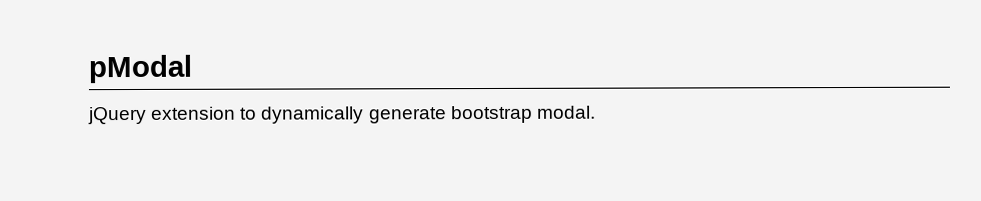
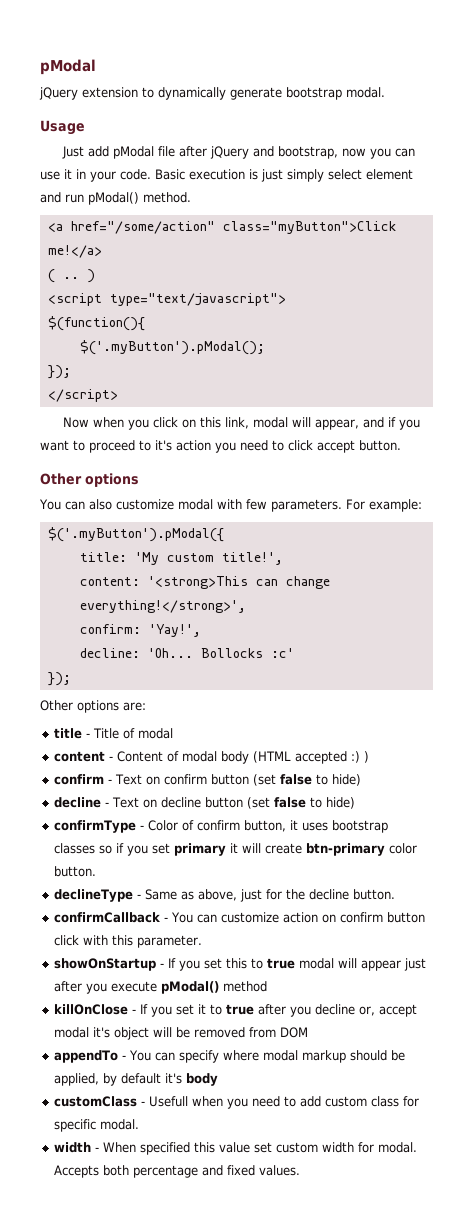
+ Usage
+ Just add pModal file after jQuery and bootstrap, now you can use it in your code. Basic execution is just simply select element and run pModal() method.
+ <a href="/some/action" class="myButton">Click me!</a>
+ ( .. )
+ <script type="text/javascript">
+ $(function(){
+ $('.myButton').pModal();
+ });
+ </script>
+ Now when you click on this link, modal will appear, and if you want to proceed to it's action you need to click accept button.
+ Other options
+ You can also customize modal with few parameters. For example:
+ $('.myButton').pModal({
+ title: 'My custom title!',
+ content: '<strong>This can change everything!</strong>',
+ confirm: 'Yay!',
+ decline: 'Oh... Bollocks :c'
+ });
+ Other options are:
+ title - Title of modal
+ content - Content of modal body (HTML accepted :) )
+ confirm - Text on confirm button (set false to hide)
+ decline - Text on decline button (set false to hide)
+ confirmType - Color of confirm button, it uses bootstrap classes so if you set primary it will create btn-primary color button.
+ declineType - Same as above, just for the decline button.
+ confirmCallback - You can customize action on confirm button click with this parameter.
+ showOnStartup - If you set this to true modal will appear just after you execute pModal() method
+ killOnClose - If you set it to true after you decline or, accept modal it's object will be removed from DOM
+ appendTo - You can specify where modal markup should be applied, by default it's body
+ customClass - Usefull when you need to add custom class for specific modal.
+ width - When specified this value set custom width for modal. Accepts both percentage and fixed values.

